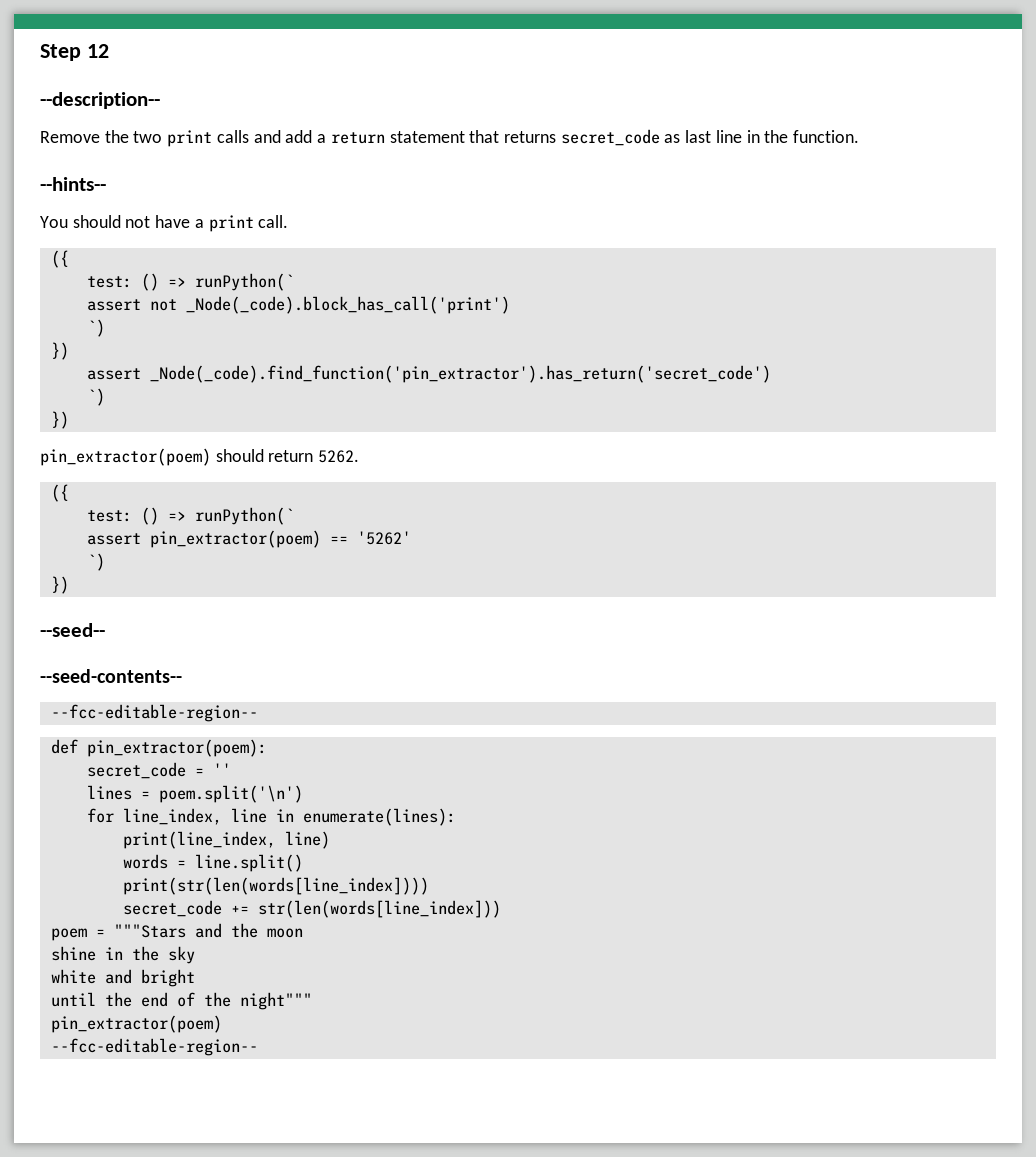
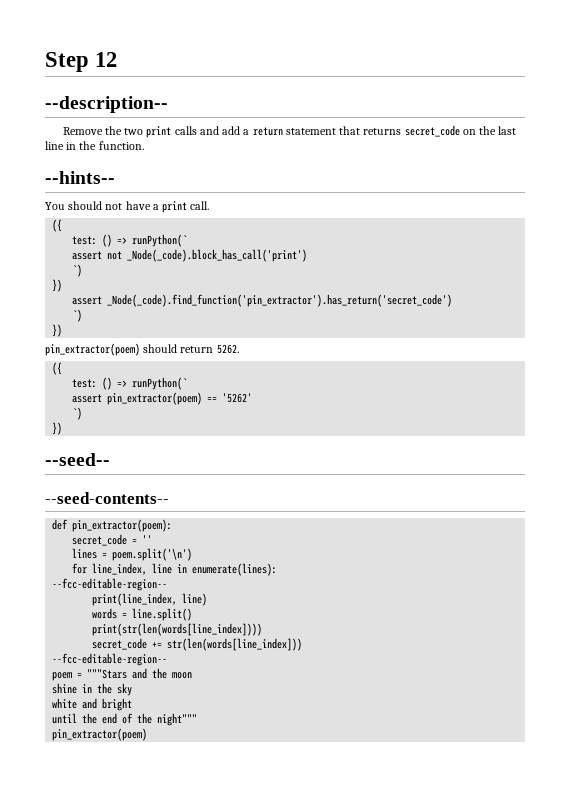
- Remove the two print calls and add a return statement that returns secret_code as last line in the function.
+ Remove the two print calls and add a return statement that returns secret_code on the last line in the function.
  --seed-contents--
- --fcc-editable-region--
  for line_index, line in enumerate(lines):
+ --fcc-editable-region--
  secret_code += str(len(words[line_index]))
+ --fcc-editable-region--
  until the end of the night"""
  pin_extractor(poem)
- --fcc-editable-region--

